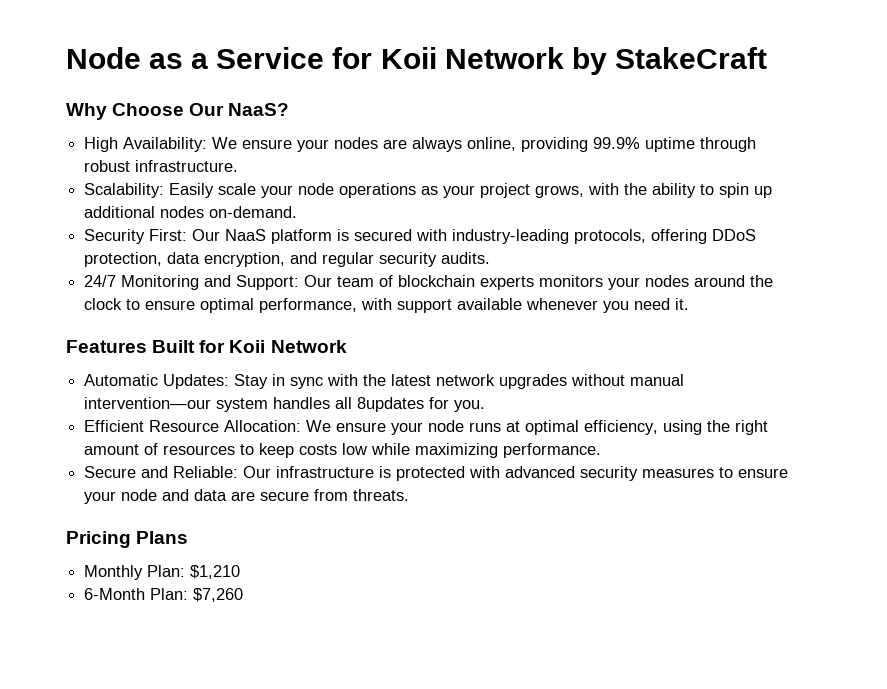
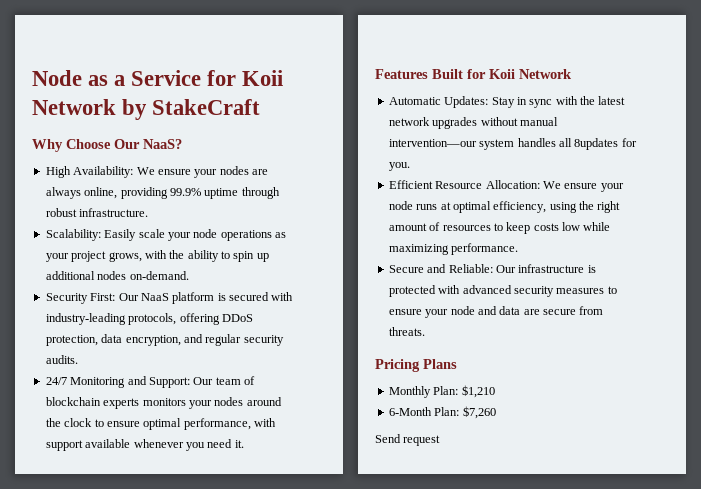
+ Send request

